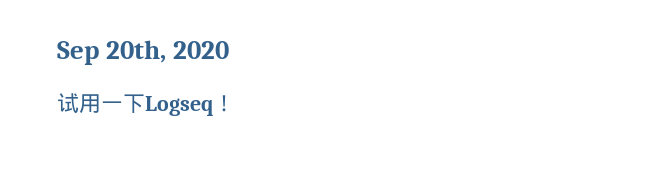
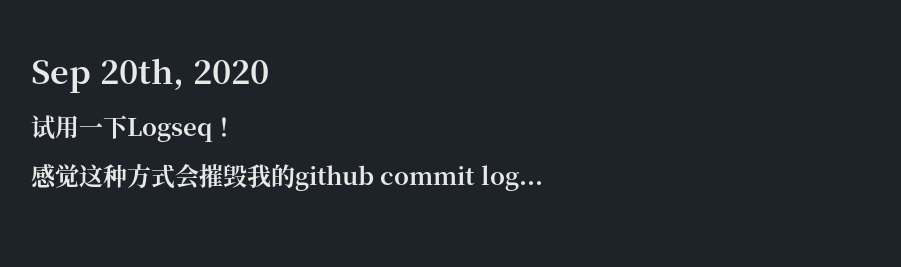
+ 感觉这种方式会摧毁我的github commit log...

